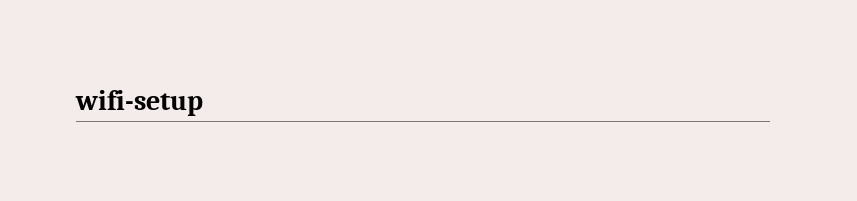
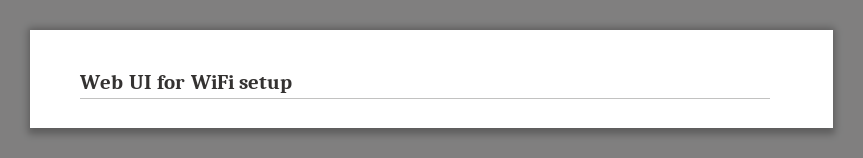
- wifi-setup
+ Web UI for WiFi setup

